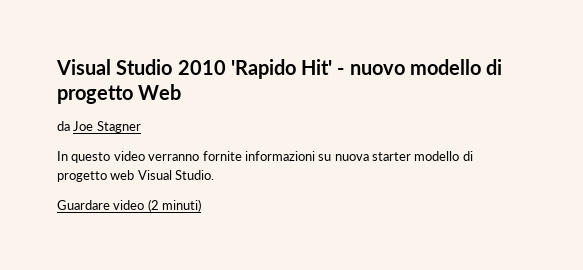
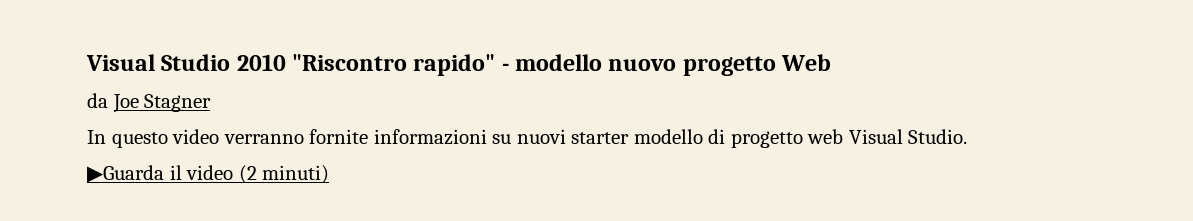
- Visual Studio 2010 'Rapido Hit' - nuovo modello di progetto Web
+ Visual Studio 2010 "Riscontro rapido" - modello nuovo progetto Web
- In questo video verranno fornite informazioni su nuova starter modello di progetto web Visual Studio.
+ In questo video verranno fornite informazioni su nuovi starter modello di progetto web Visual Studio.
- Guardare video (2 minuti)
+ ▶Guarda il video (2 minuti)

